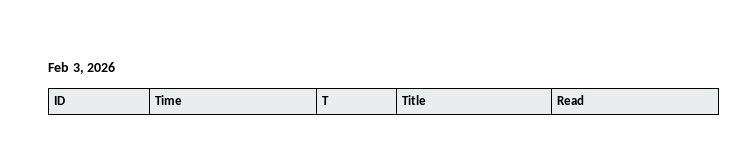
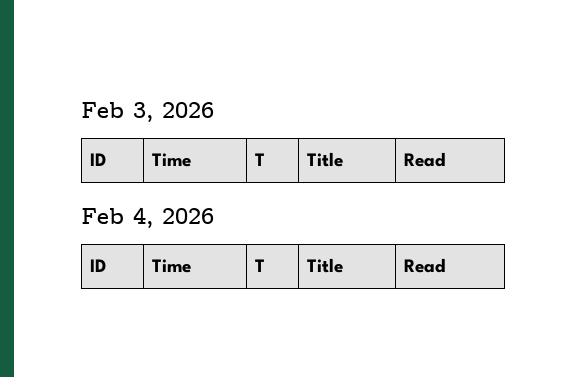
+ Feb 4, 2026
+ ID | Time | T | Title | Read

